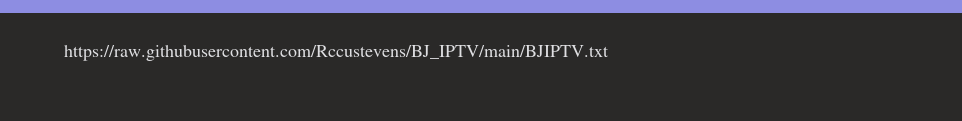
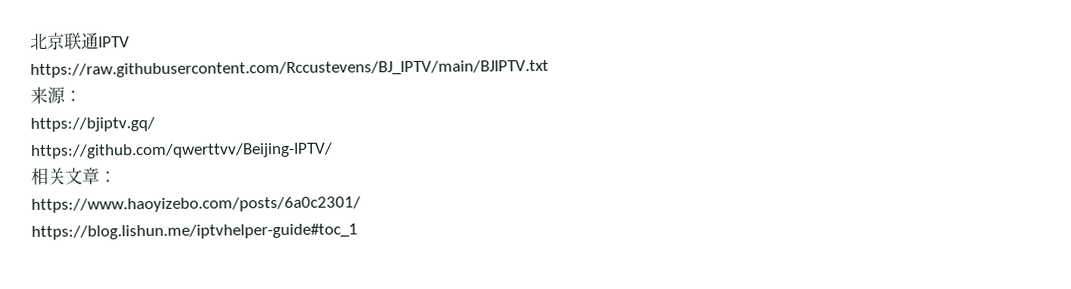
+ 北京联通IPTV
  https://raw.githubusercontent.com/Rccustevens/BJ_IPTV/main/BJIPTV.txt
+ 来源：
+ https://bjiptv.gq/
+ https://github.com/qwerttvv/Beijing-IPTV/
+ 相关文章：
+ https://www.haoyizebo.com/posts/6a0c2301/
+ https://blog.lishun.me/iptvhelper-guide#toc_1

